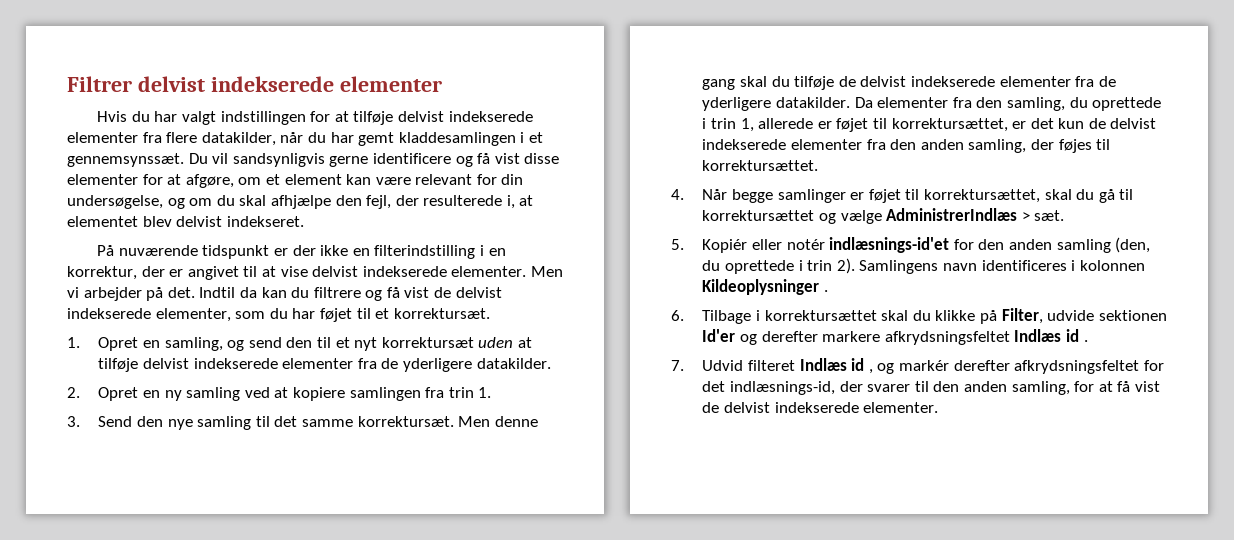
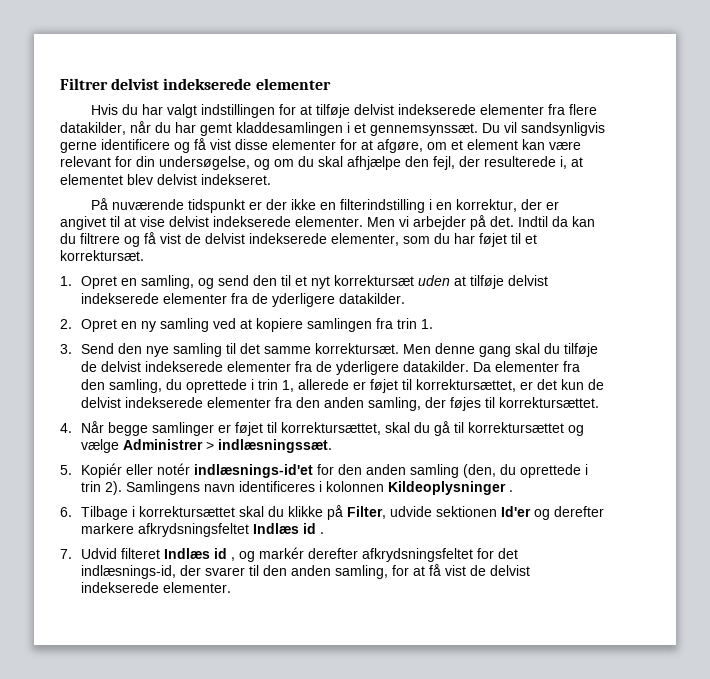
- 4. Når begge samlinger er føjet til korrektursættet, skal du gå til korrektursættet og vælge AdministrerIndlæs > sæt.
+ 4. Når begge samlinger er føjet til korrektursættet, skal du gå til korrektursættet og vælge Administrer > indlæsningssæt.

